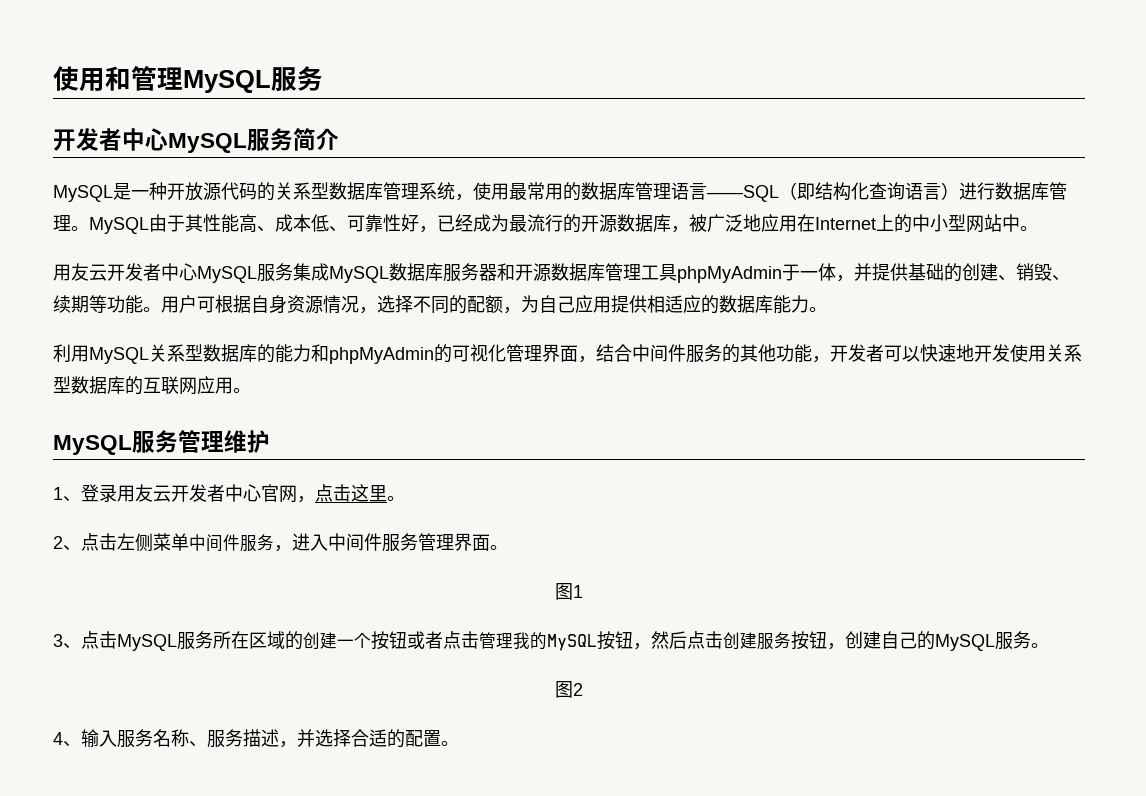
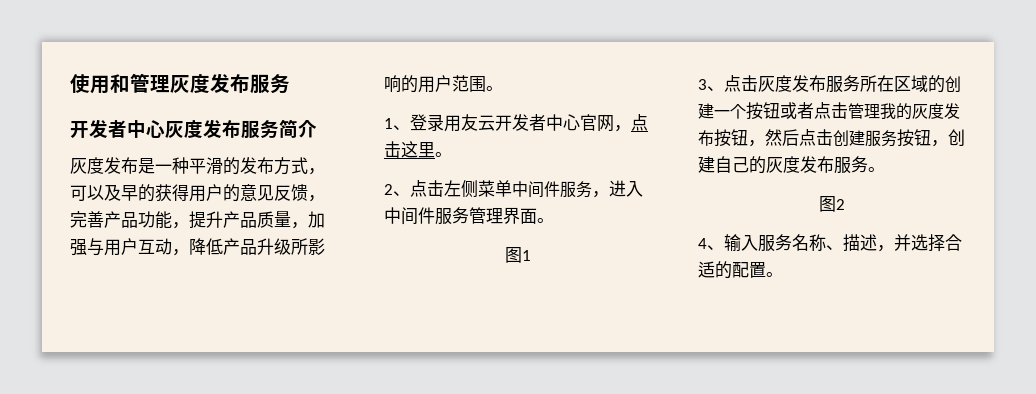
- 使用和管理MySQL服务
+ 使用和管理灰度发布服务
- 开发者中心MySQL服务简介
+ 开发者中心灰度发布服务简介
- MySQL是一种开放源代码的关系型数据库管理系统，使用最常用的数据库管理语言——SQL（即结构化查询语言）进行数据库管理。MySQL由于其性能高、成本低、可靠性好，已经成为最流行的开源数据库，被广泛地应用在Internet上的中小型网站中。
- 用友云开发者中心MySQL服务集成MySQL数据库服务器和开源数据库管理工具phpMyAdmin于一体，并提供基础的创建、销毁、续期等功能。用户可根据自身资源情况，选择不同的配额，为自己应用提供相适应的数据库能力。
- 利用MySQL关系型数据库的能力和phpMyAdmin的可视化管理界面，结合中间件服务的其他功能，开发者可以快速地开发使用关系型数据库的互联网应用。
- MySQL服务管理维护
+ 灰度发布是一种平滑的发布方式，可以及早的获得用户的意见反馈，完善产品功能，提升产品质量，加强与用户互动，降低产品升级所影响的用户范围。
- 3、点击MySQL服务所在区域的创建一个按钮或者点击管理我的MySQL按钮，然后点击创建服务按钮，创建自己的MySQL服务。
+ 3、点击灰度发布服务所在区域的创建一个按钮或者点击管理我的灰度发布按钮，然后点击创建服务按钮，创建自己的灰度发布服务。
- 4、输入服务名称、服务描述，并选择合适的配置。
+ 4、输入服务名称、描述，并选择合适的配置。

